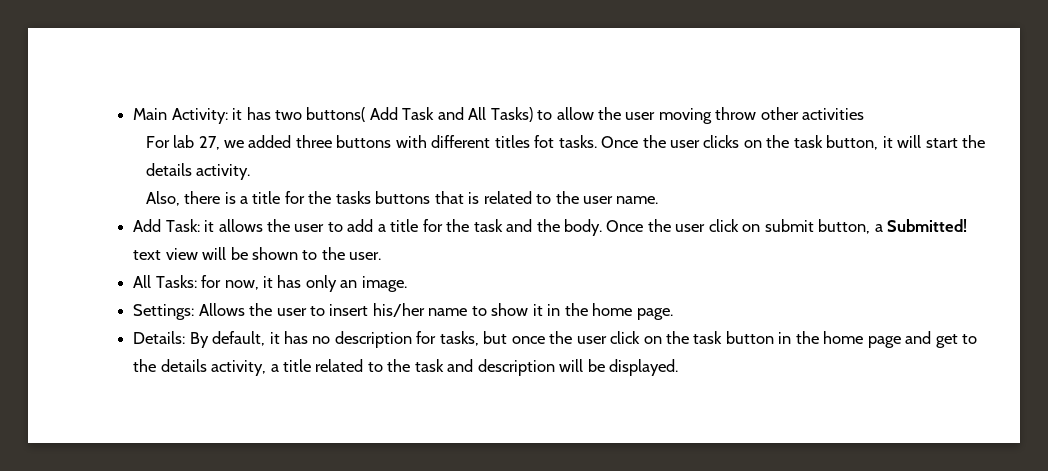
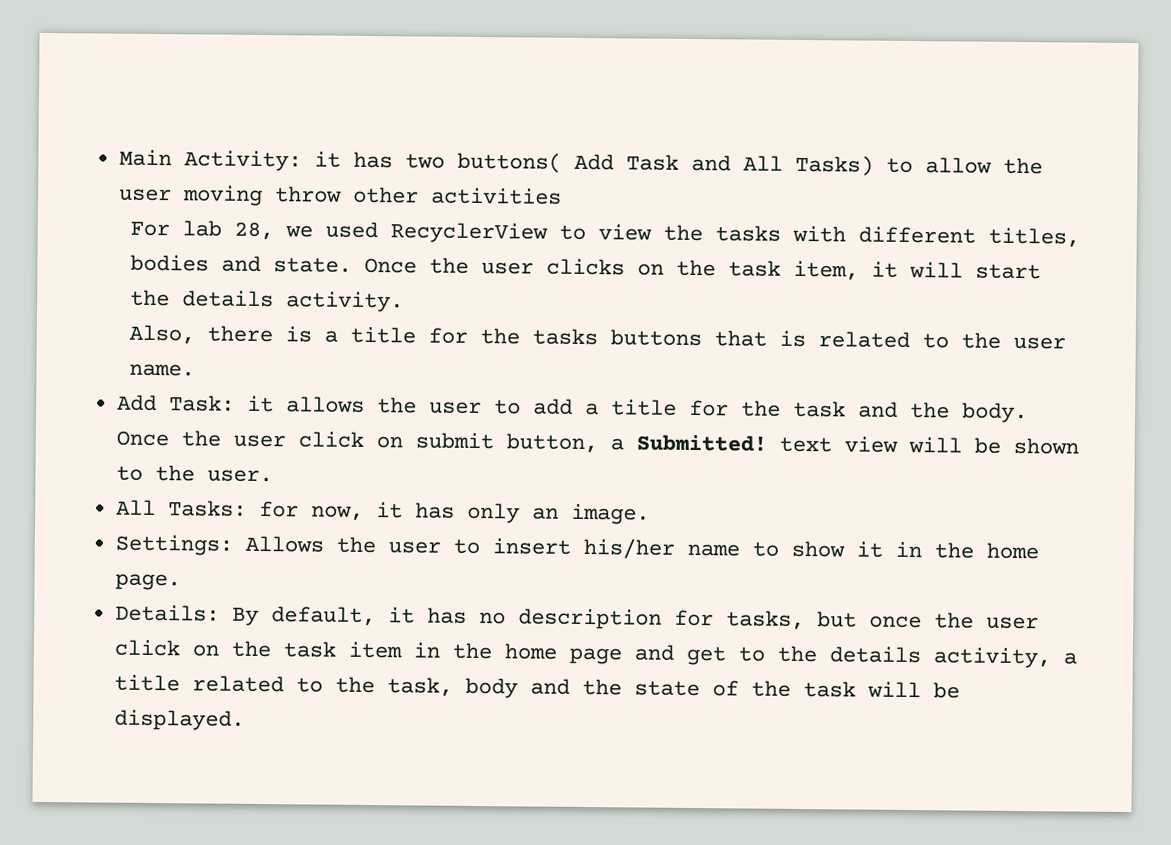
- For lab 27, we added three buttons with different titles fot tasks.
+ For lab 28, we used RecyclerView to view the tasks with different titles, bodies and state.
- Once the user clicks on the task button, it will start the details activity.
+ Once the user clicks on the task item, it will start the details activity.
- Details: By default, it has no description for tasks, but once the user click on the task button in the home page and get to the details activity, a title related to the task and description will be displayed.
+ Details: By default, it has no description for tasks, but once the user click on the task item in the home page and get to the details activity, a title related to the task, body and the state of the task will be displayed.

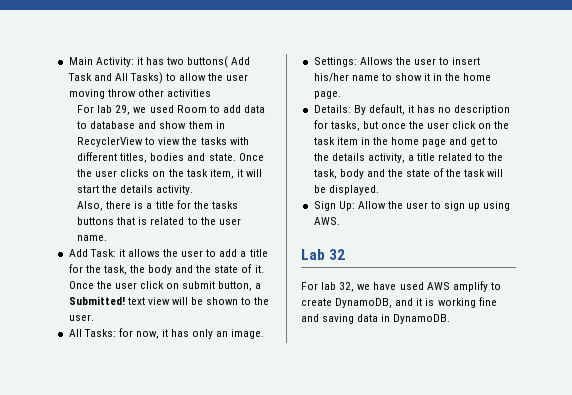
- For lab 28, we used RecyclerView to view the tasks with different titles, bodies and state.
+ For lab 29, we used Room to add data to database and show them in RecyclerView to view the tasks with different titles, bodies and state.
- Add Task: it allows the user to add a title for the task and the body.
+ Add Task: it allows the user to add a title for the task, the body and the state of it.
+ Sign Up: Allow the user to sign up using AWS.
+ Lab 32
+ For lab 32, we have used AWS amplify to create DynamoDB, and it is working fine and saving data in DynamoDB.

